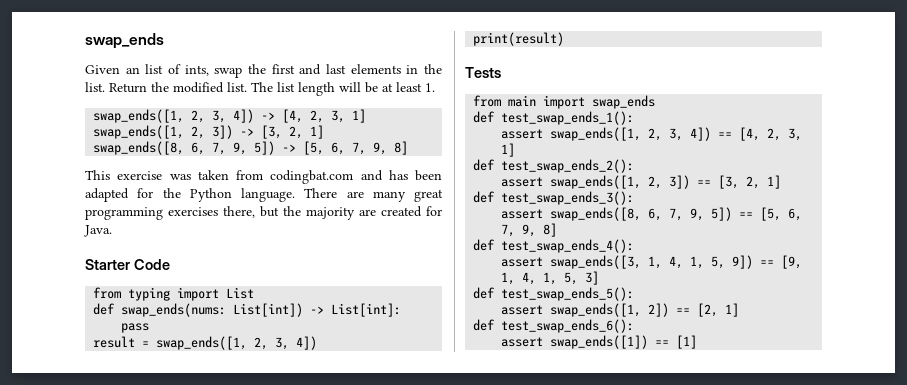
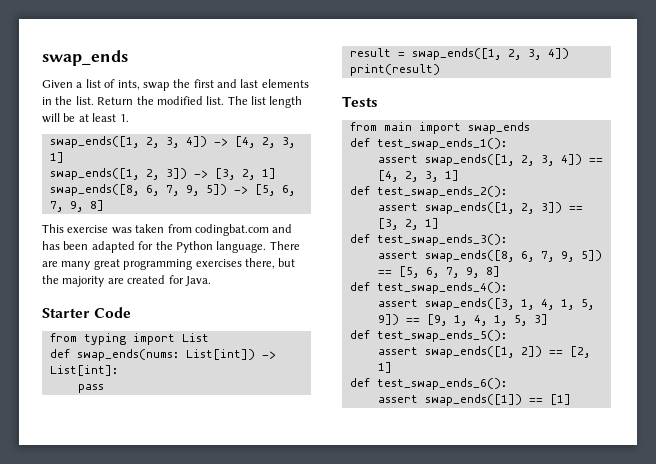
- Given an list of ints, swap the first and last elements in the list.
+ Given a list of ints, swap the first and last elements in the list.

